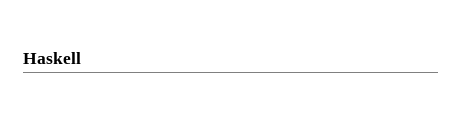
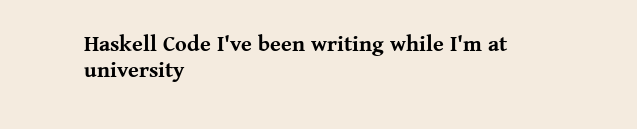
- Haskell
+ Haskell Code I've been writing while I'm at university

